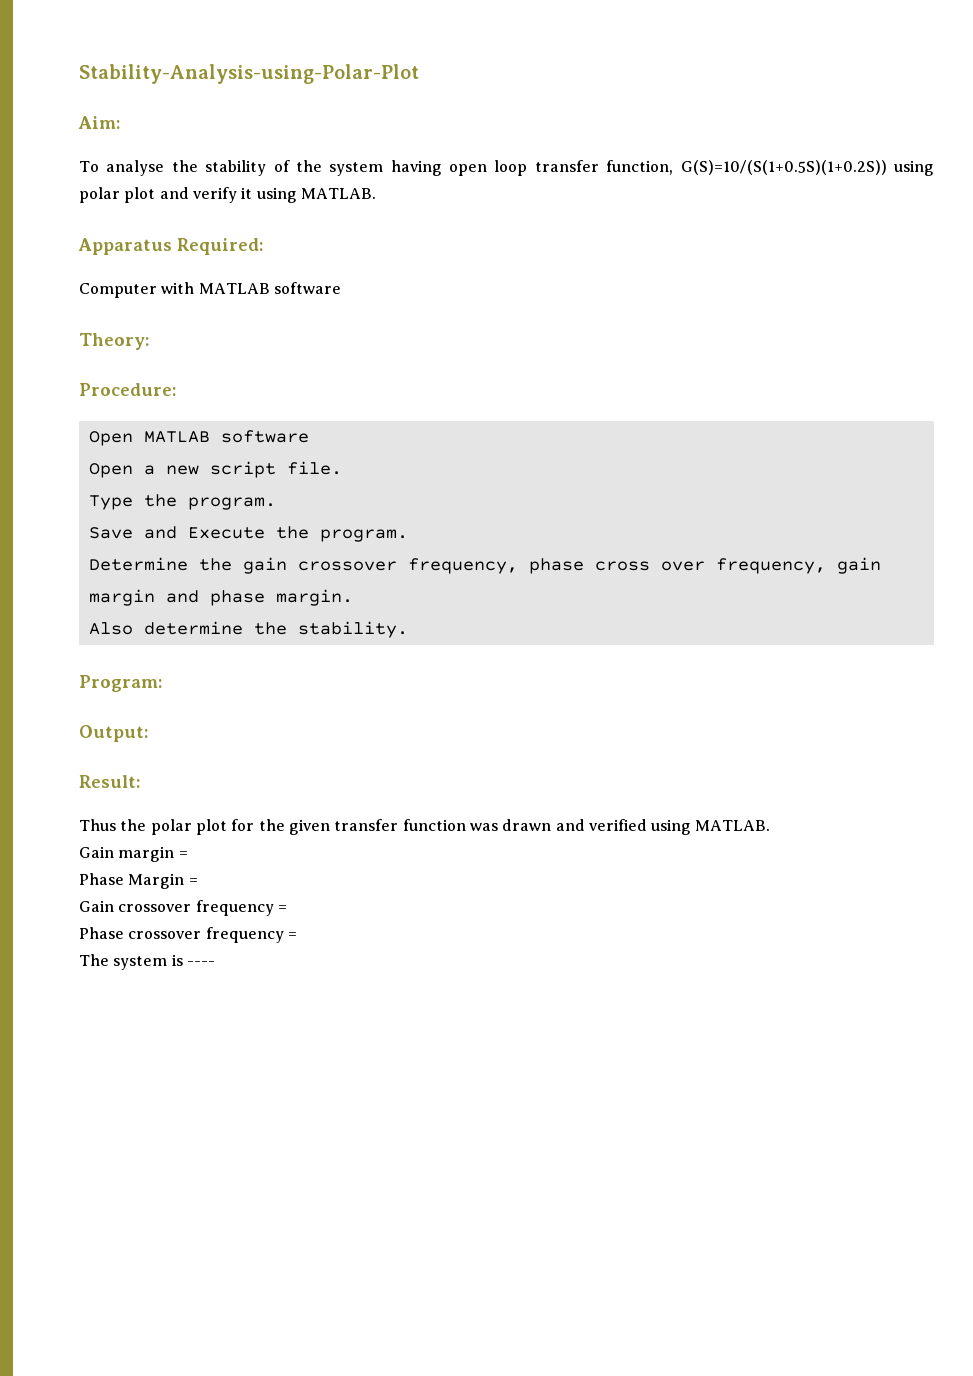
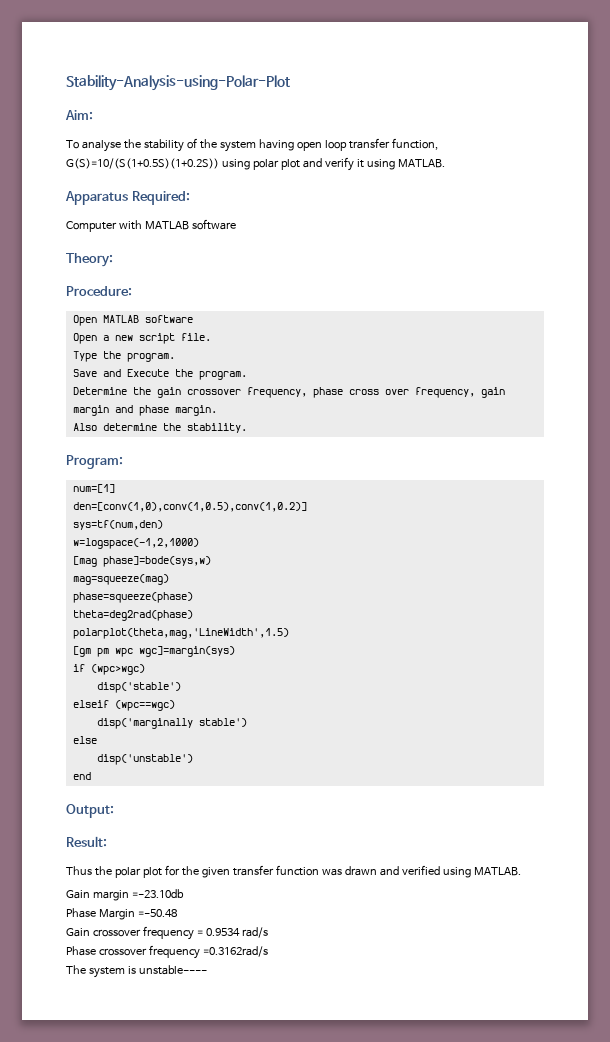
+ num=[1]
+ den=[conv(1,0),conv(1,0.5),conv(1,0.2)]
+ sys=tf(num,den)
+ w=logspace(-1,2,1000)
+ [mag phase]=bode(sys,w)
+ mag=squeeze(mag)
+ phase=squeeze(phase)
+ theta=deg2rad(phase)
+ polarplot(theta,mag,'LineWidth',1.5)
+ [gm pm wpc wgc]=margin(sys)
+ if (wpc>wgc)
+ disp('stable')
+ elseif (wpc==wgc)
+ disp('marginally stable')
+ else
+ disp('unstable')
+ end
- Gain margin =
+ Gain margin =-23.10db
- Phase Margin =
+ Phase Margin =-50.48
- Gain crossover frequency =
+ Gain crossover frequency = 0.9534 rad/s
- Phase crossover frequency =
+ Phase crossover frequency =0.3162rad/s
- The system is ----
+ The system is unstable----

